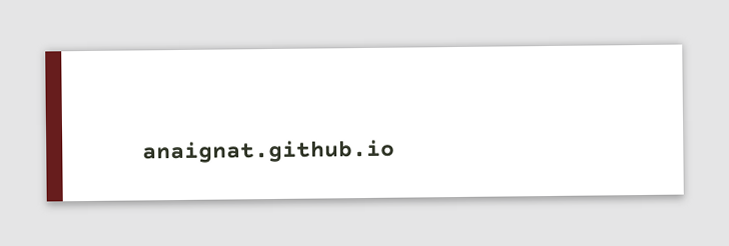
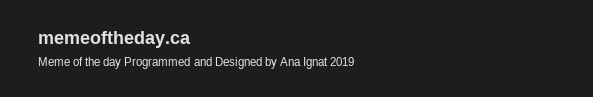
- anaignat.github.io
+ memeoftheday.ca
+ Meme of the day Programmed and Designed by Ana Ignat 2019

